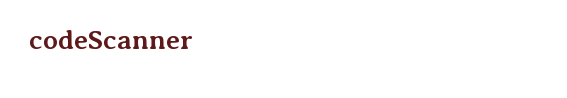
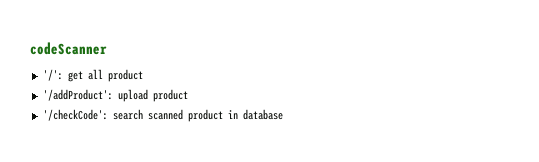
+ '/': get all product
+ '/addProduct': upload product
+ '/checkCode': search scanned product in database

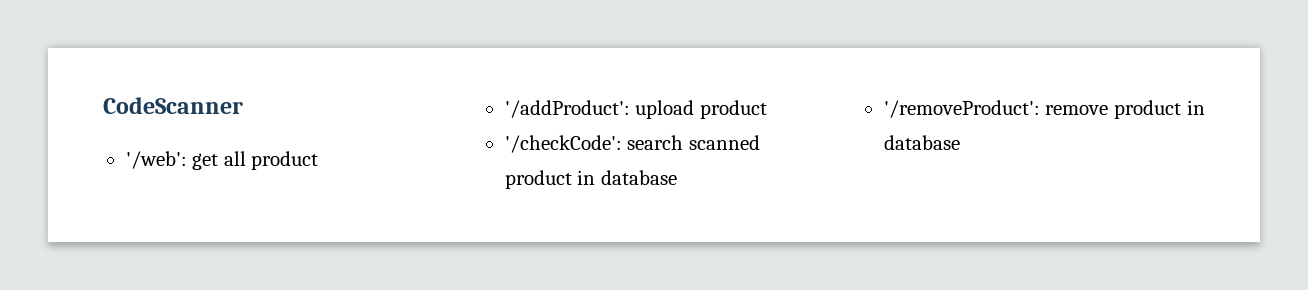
- codeScanner
- '/': get all product
+ CodeScanner
+ '/web': get all product
+ '/removeProduct': remove product in database

